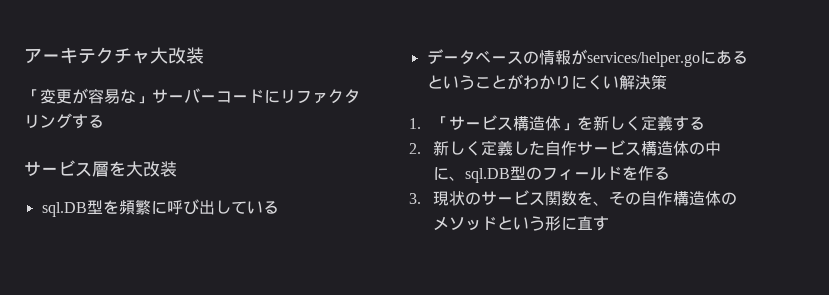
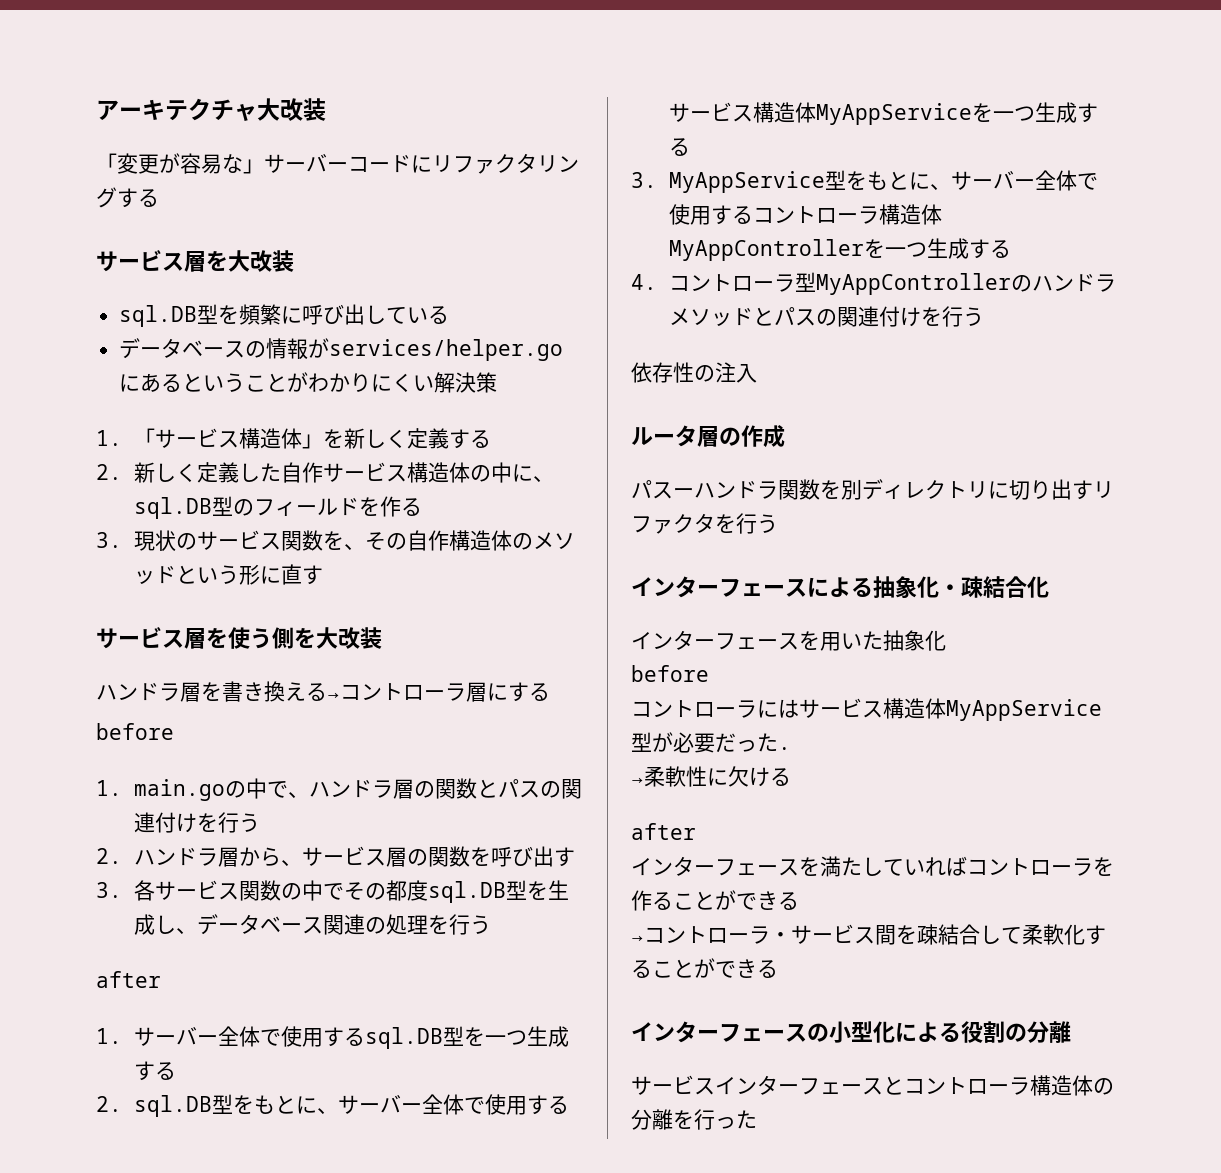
+ サービス層を使う側を大改装
+ ハンドラ層を書き換える→コントローラ層にする
+ before
+ 1. main.goの中で、ハンドラ層の関数とパスの関連付けを行う
+ 2.ハンドラ層から、サービス層の関数を呼び出す
+ 3.各サービス関数の中でその都度sql.DB型を生成し、データベース関連の処理を行う
+ after
+ 1.サーバー全体で使用するsql.DB型を一つ生成する
+ 2. sql.DB型をもとに、サーバー全体で使用するサービス構造体MyAppServiceを一つ生成する
+ 3. MyAppService型をもとに、サーバー全体で使用するコントローラ構造体MyAppControllerを一つ生成する
+ 4.コントローラ型MyAppControllerのハンドラメソッドとパスの関連付けを行う
+ 依存性の注入
+ ルータ層の作成
+ パスーハンドラ関数を別ディレクトリに切り出すリファクタを行う
+ インターフェースによる抽象化・疎結合化
+ インターフェースを用いた抽象化
+ before
+ コントローラにはサービス構造体MyAppService型が必要だった.
+ →柔軟性に欠ける
+ after
+ インターフェースを満たしていればコントローラを作ることができる
+ →コントローラ・サービス間を疎結合して柔軟化することができる
+ インターフェースの小型化による役割の分離
+ サービスインターフェースとコントローラ構造体の分離を行った

